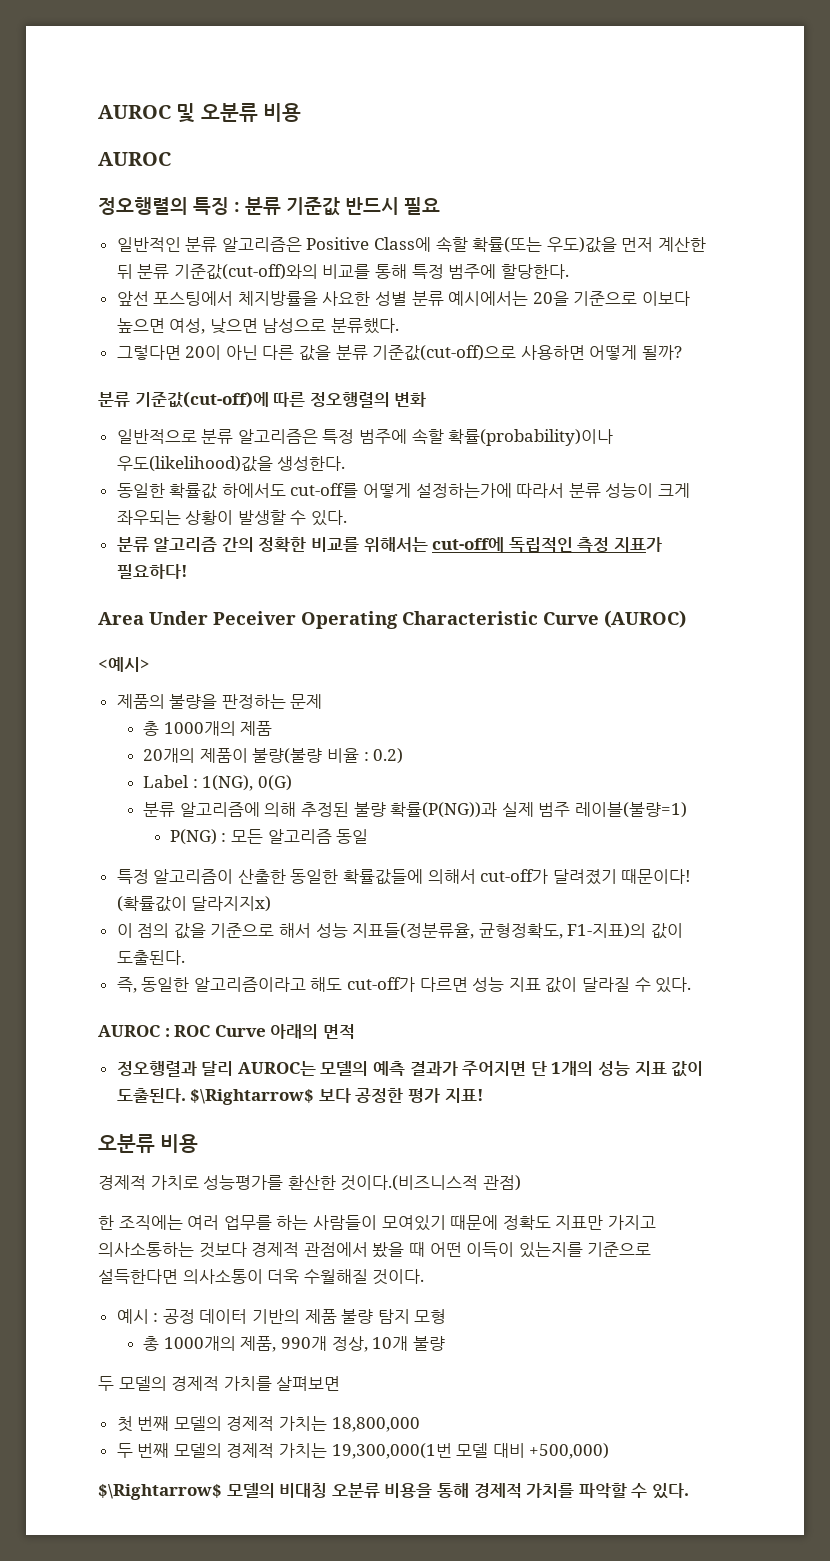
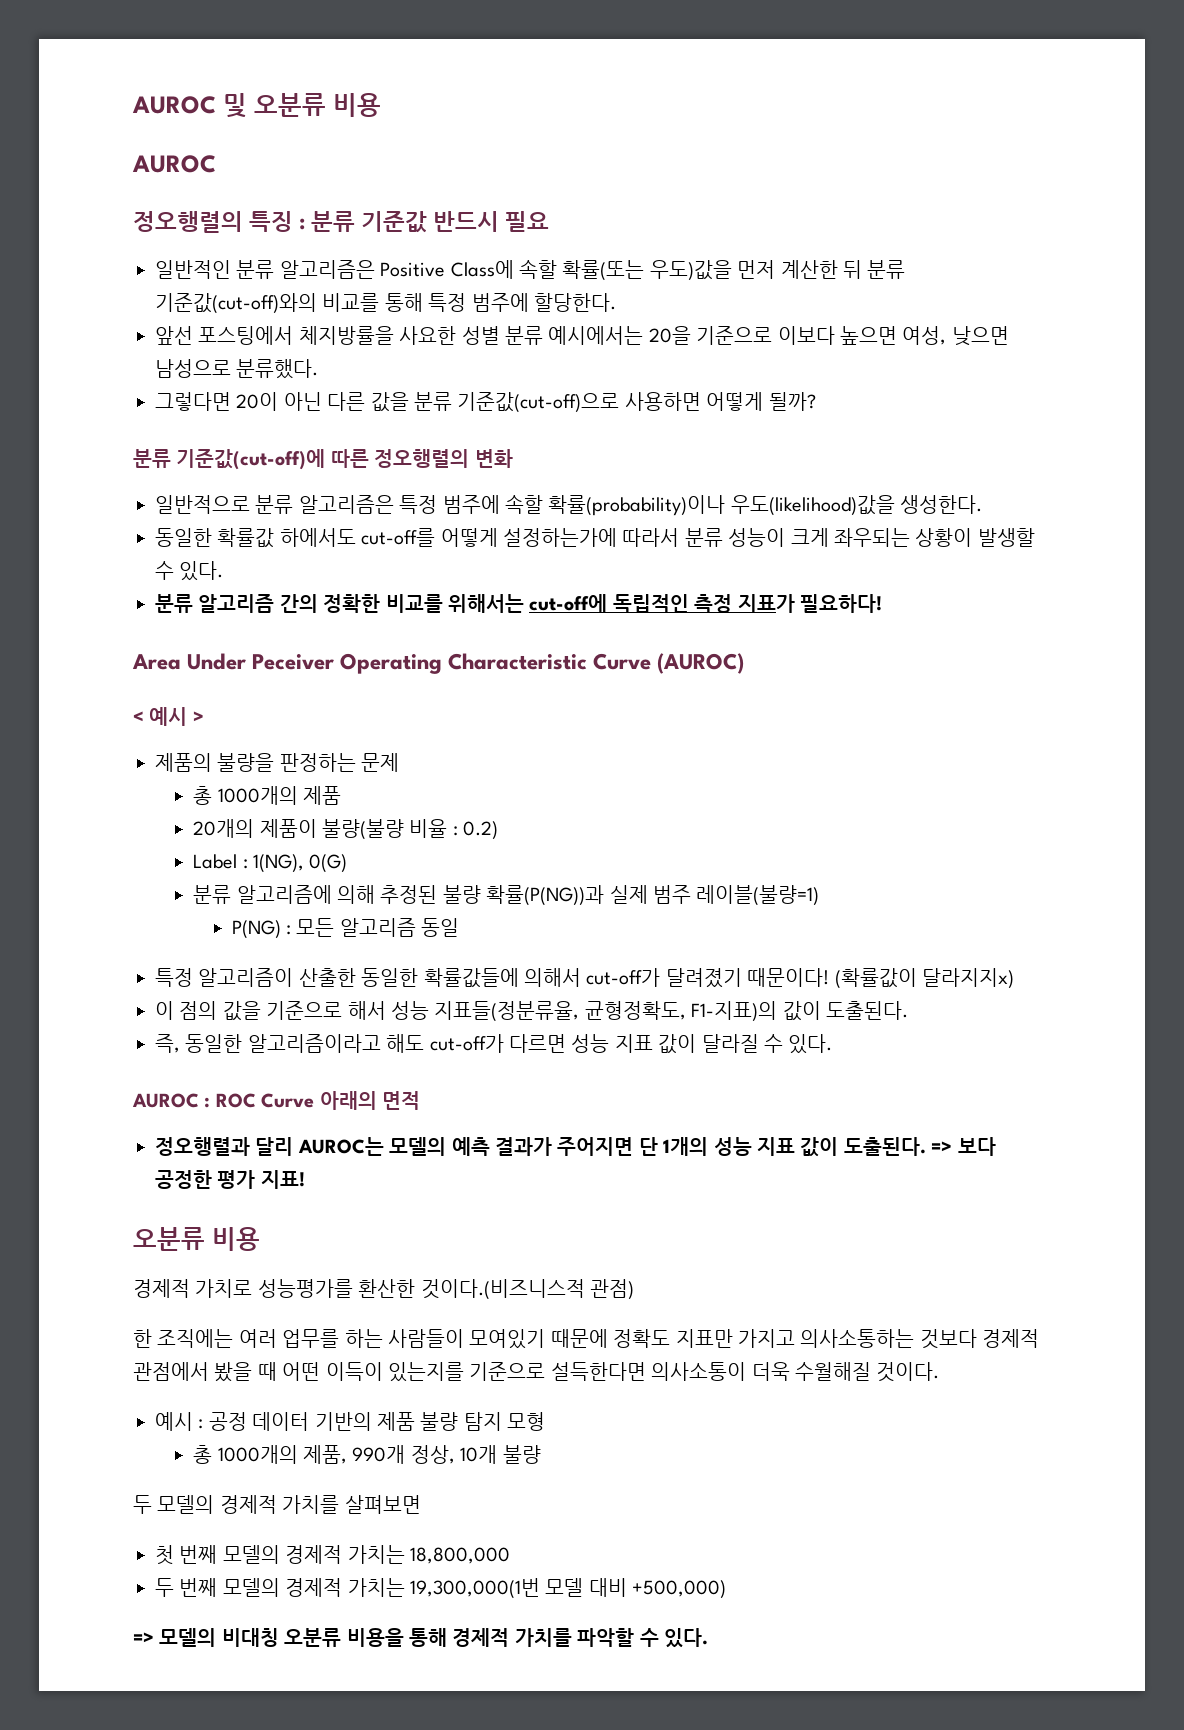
- <예시>
+ < 예시 >
- $\Rightarrow$ 보다 공정한 평가 지표!
+ => 보다 공정한 평가 지표!
- $\Rightarrow$ 모델의 비대칭 오분류 비용을 통해 경제적 가치를 파악할 수 있다.
+ => 모델의 비대칭 오분류 비용을 통해 경제적 가치를 파악할 수 있다.

